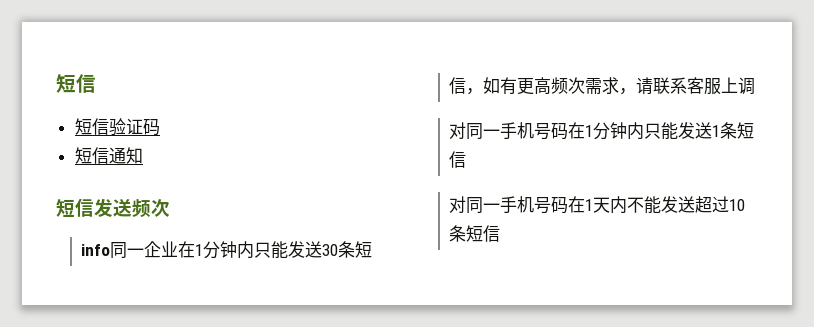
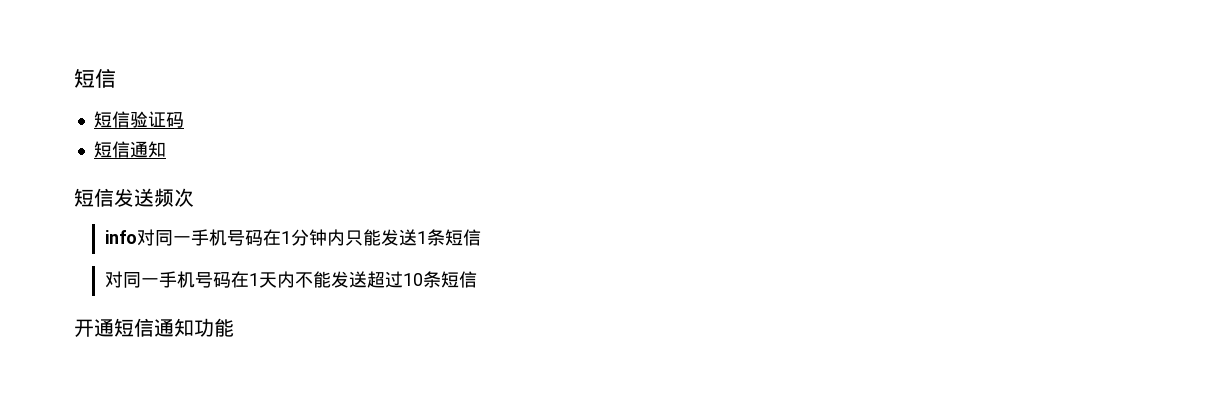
- info同一企业在1分钟内只能发送30条短信，如有更高频次需求，请联系客服上调
- 对同一手机号码在1分钟内只能发送1条短信
+ info对同一手机号码在1分钟内只能发送1条短信
+ 开通短信通知功能

